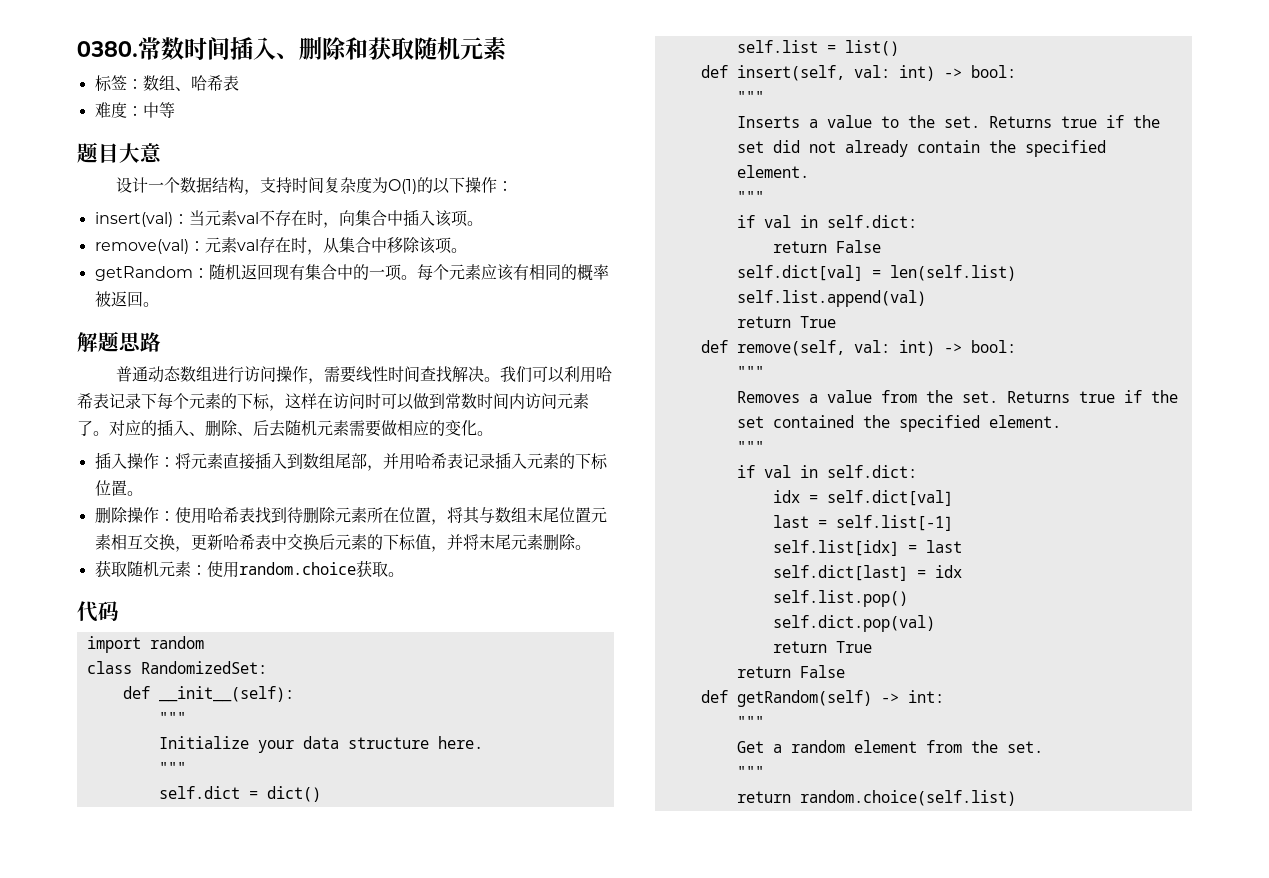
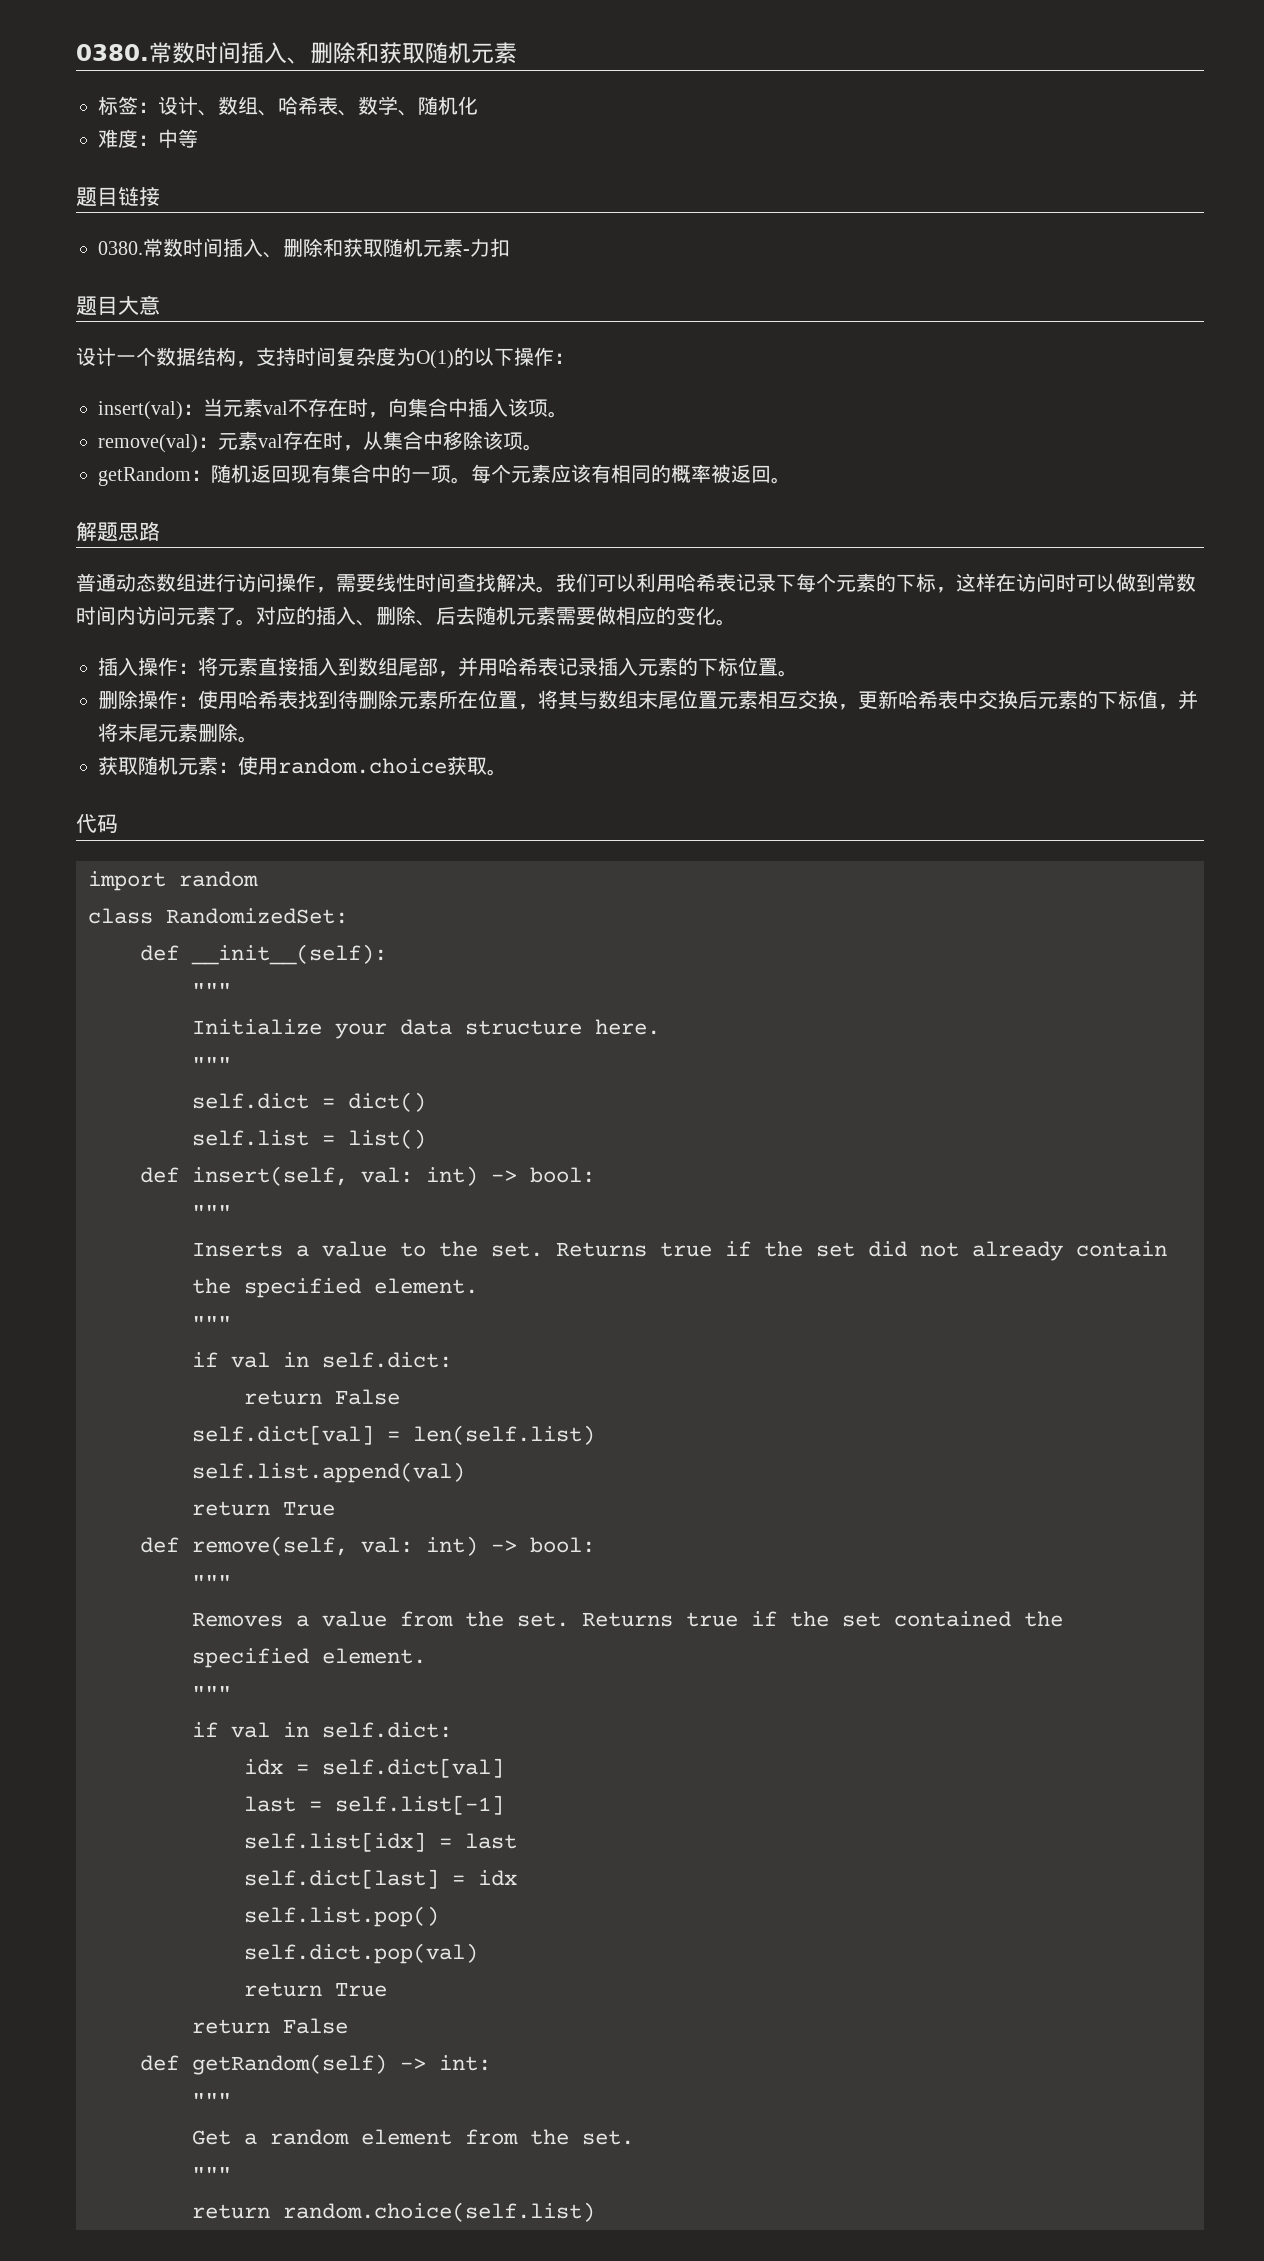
- 标签：数组、哈希表
+ 标签：设计、数组、哈希表、数学、随机化
+ 题目链接
+ 0380.常数时间插入、删除和获取随机元素-力扣

